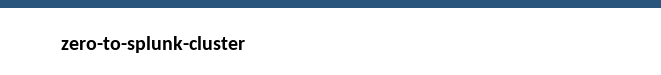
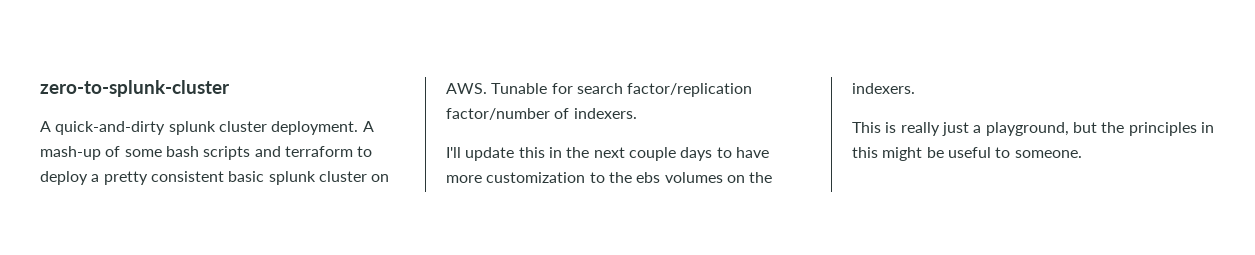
+ A quick-and-dirty splunk cluster deployment. A mash-up of some bash scripts and terraform to deploy a pretty consistent basic splunk cluster on AWS. Tunable for search factor/replication factor/number of indexers.
+ I'll update this in the next couple days to have more customization to the ebs volumes on the indexers.
+ This is really just a playground, but the principles in this might be useful to someone.

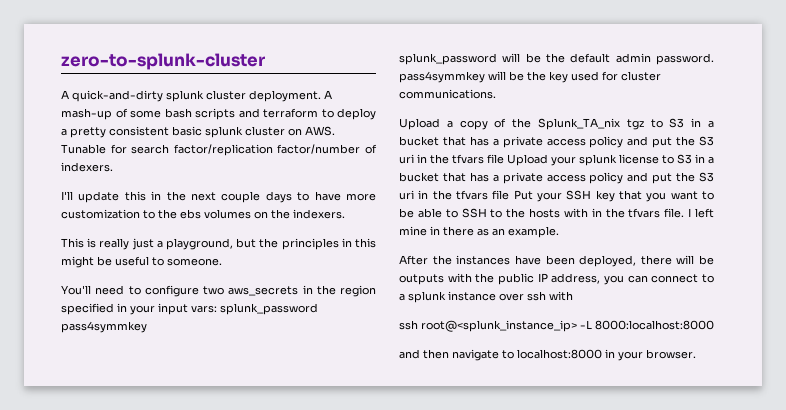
+ You'll need to configure two aws_secrets in the region specified in your input vars: splunk_password pass4symmkey
+ splunk_password will be the default admin password. pass4symmkey will be the key used for cluster communications.
+ Upload a copy of the Splunk_TA_nix tgz to S3 in a bucket that has a private access policy and put the S3 uri in the tfvars file Upload your splunk license to S3 in a bucket that has a private access policy and put the S3 uri in the tfvars file Put your SSH key that you want to be able to SSH to the hosts with in the tfvars file. I left mine in there as an example.
+ After the instances have been deployed, there will be outputs with the public IP address, you can connect to a splunk instance over ssh with
+ ssh root@<splunk_instance_ip> -L 8000:localhost:8000
+ and then navigate to localhost:8000 in your browser.

